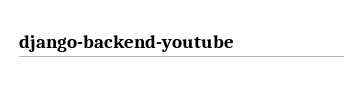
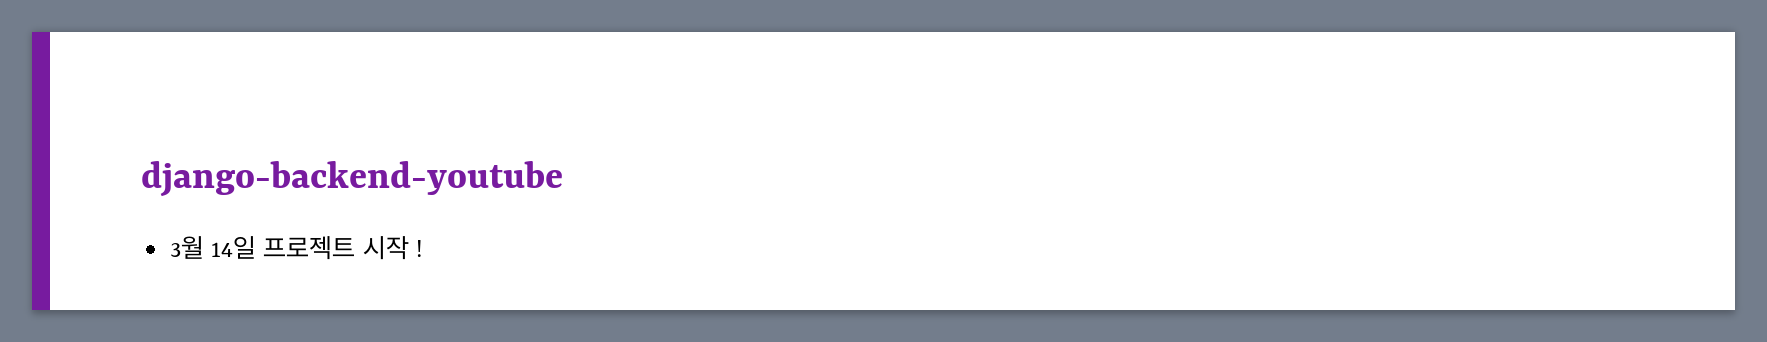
+ 3월 14일 프로젝트 시작 !

